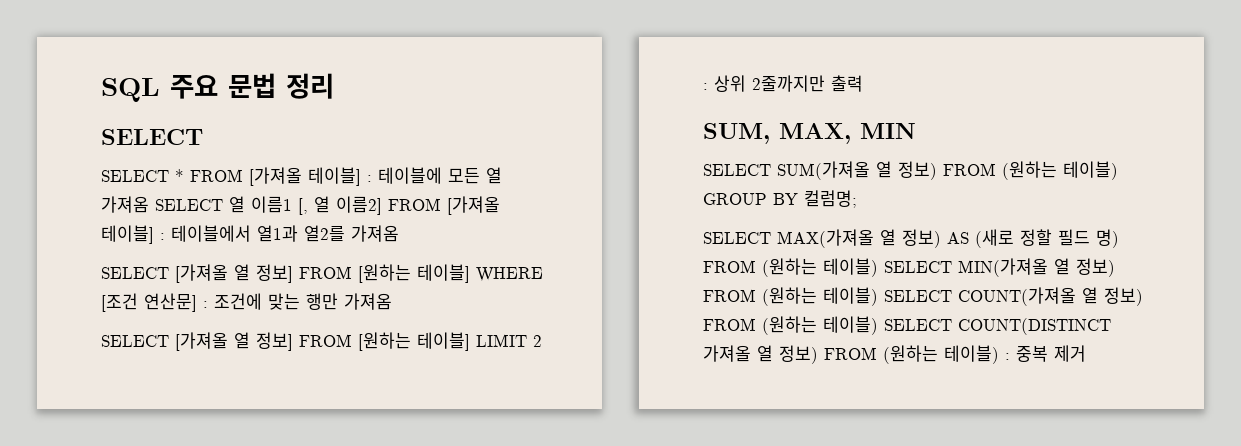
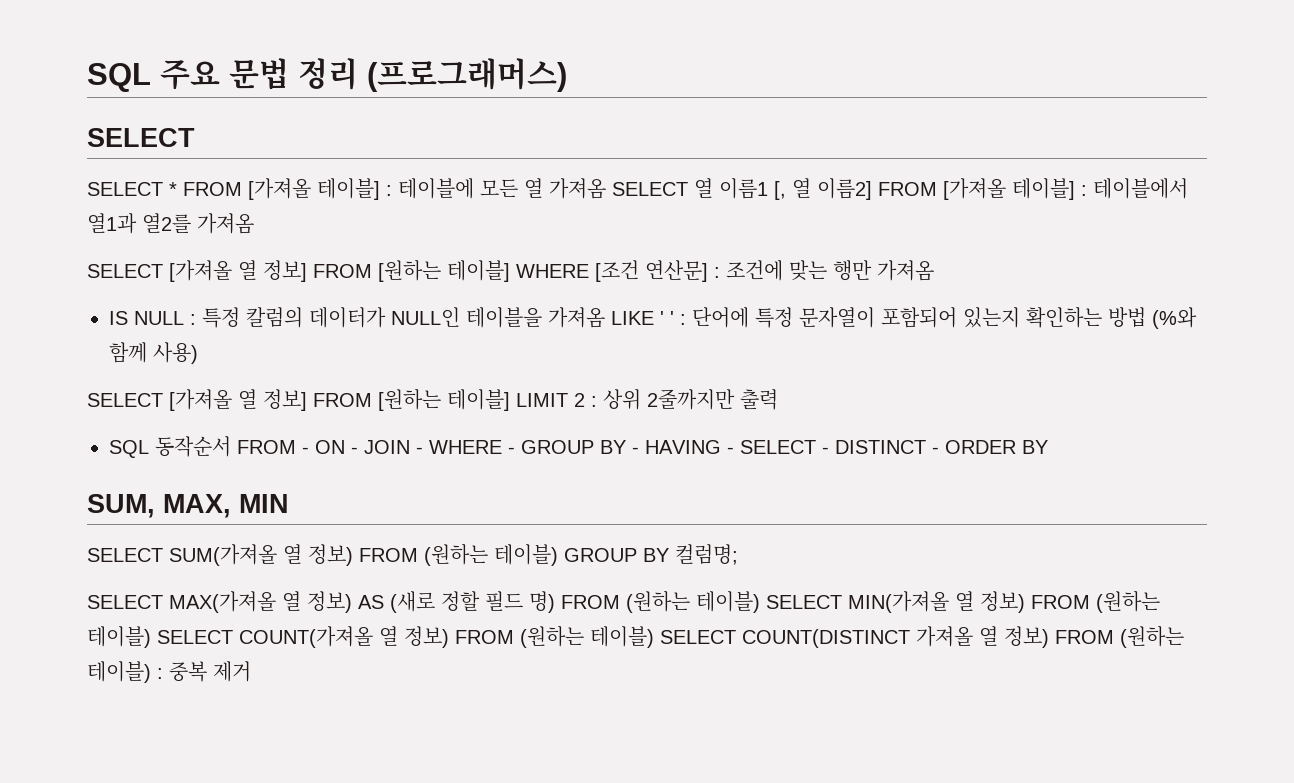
- SQL 주요 문법 정리
+ SQL 주요 문법 정리 (프로그래머스)
+ IS NULL : 특정 칼럼의 데이터가 NULL인 테이블을 가져옴 LIKE ' ' : 단어에 특정 문자열이 포함되어 있는지 확인하는 방법 (%와 함께 사용)
+ SQL 동작순서 FROM - ON - JOIN - WHERE - GROUP BY - HAVING - SELECT - DISTINCT - ORDER BY

